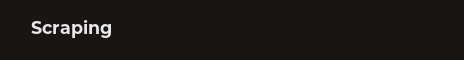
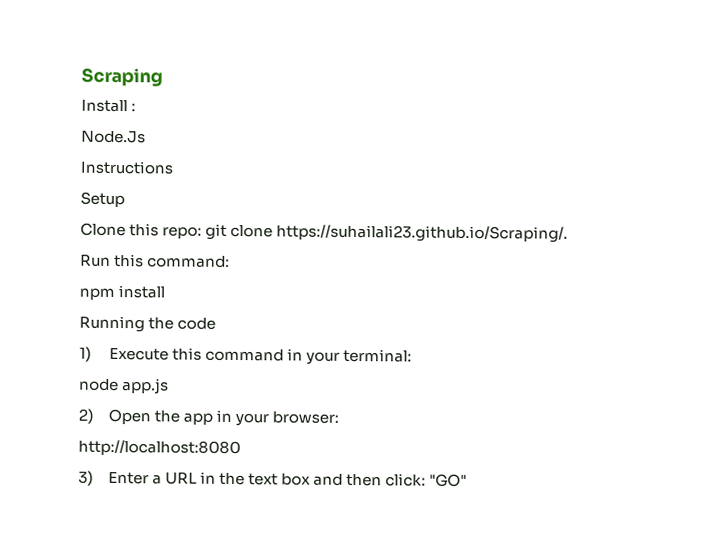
+ Install :
+ Node.Js
+ Instructions
+ Setup
+ Clone this repo: git clone https://suhailali23.github.io/Scraping/.
+ Run this command:
+ npm install
+ Running the code
+ 1) Execute this command in your terminal:
+ node app.js
+ 2) Open the app in your browser:
+ http://localhost:8080
+ 3) Enter a URL in the text box and then click: "GO"

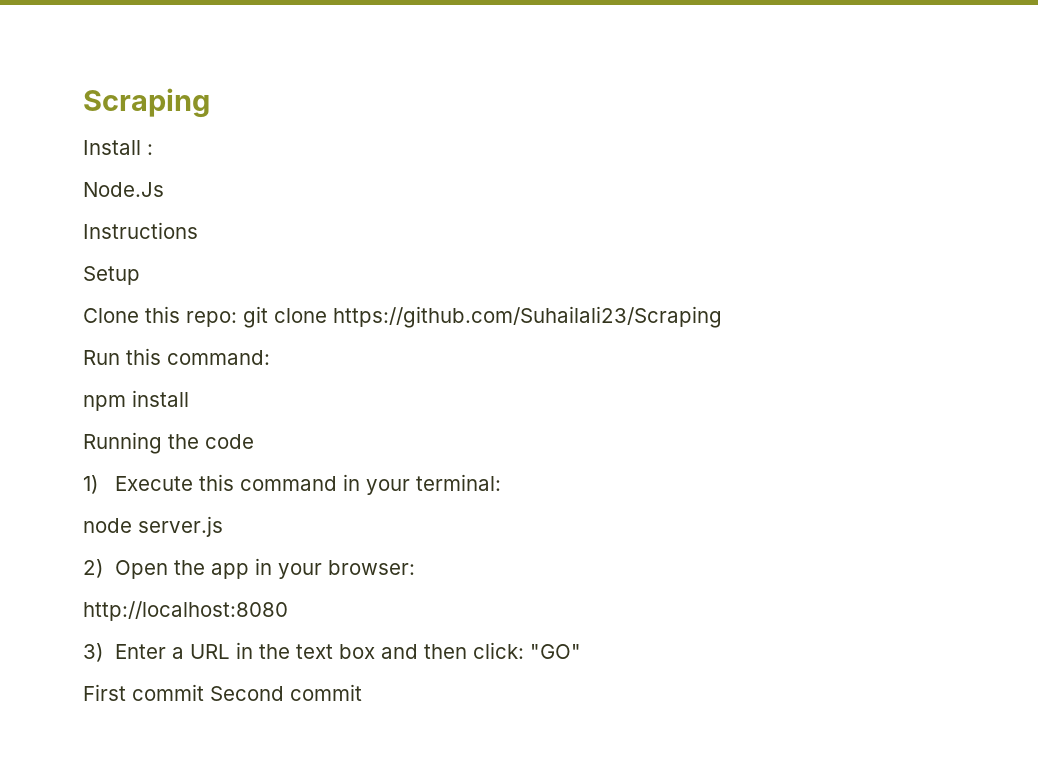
- Clone this repo: git clone https://suhailali23.github.io/Scraping/.
+ Clone this repo: git clone https://github.com/Suhailali23/Scraping
- node app.js
+ node server.js
+ First commit Second commit

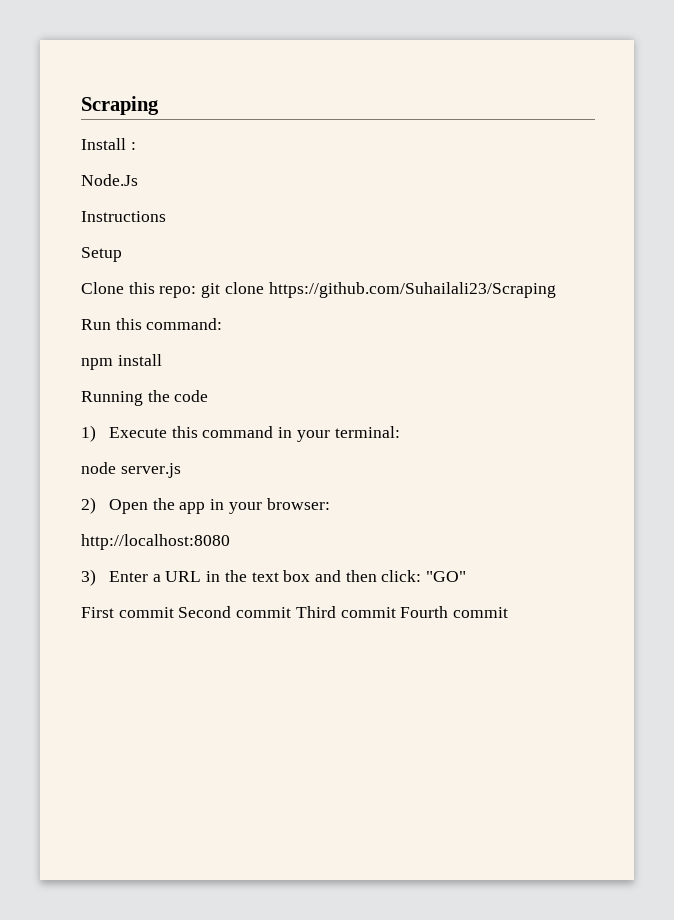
- First commit Second commit
+ First commit Second commit Third commit Fourth commit

